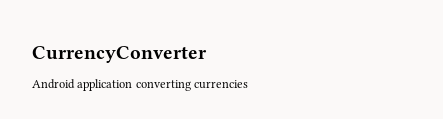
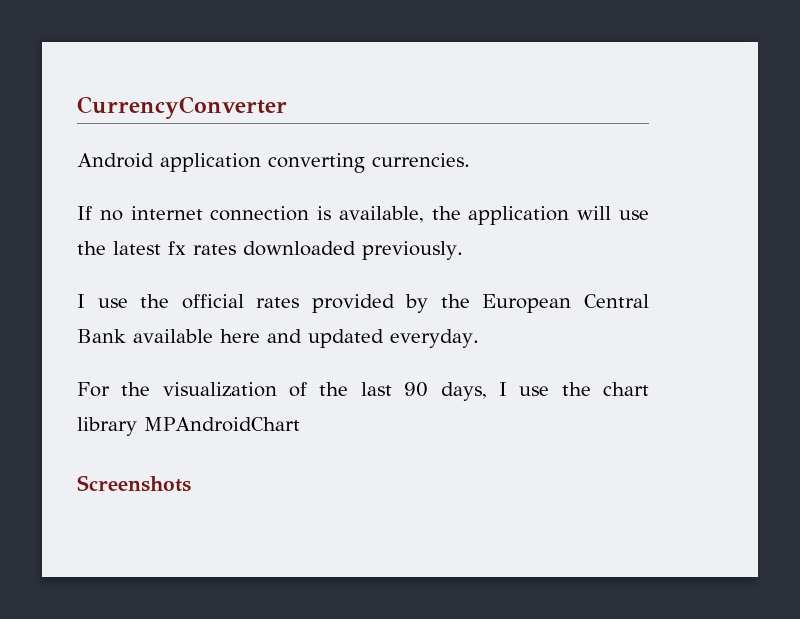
- Android application converting currencies
+ Android application converting currencies.
+ If no internet connection is available, the application will use the latest fx rates downloaded previously.
+ I use the official rates provided by the European Central Bank available here and updated everyday.
+ For the visualization of the last 90 days, I use the chart library MPAndroidChart
+ Screenshots

